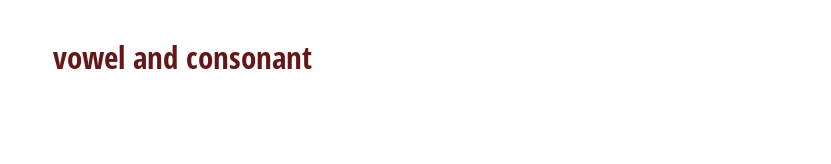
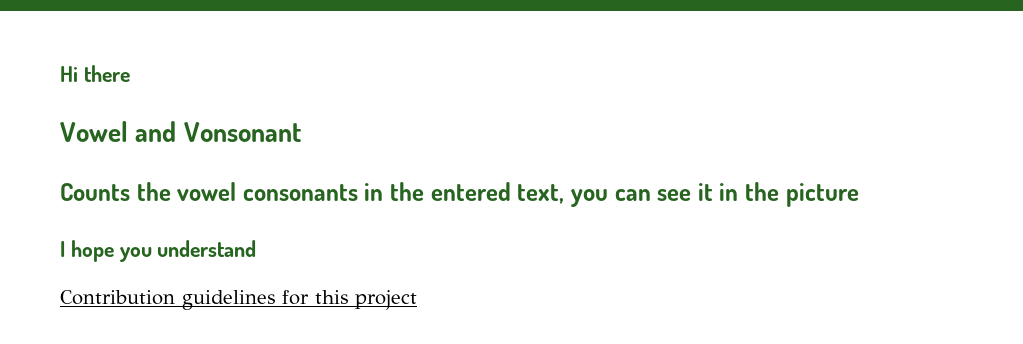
- vowel and consonant
+ Hi there
+ Vowel and Vonsonant
+ Counts the vowel consonants in the entered text, you can see it in the picture
+ I hope you understand
+ Contribution guidelines for this project

